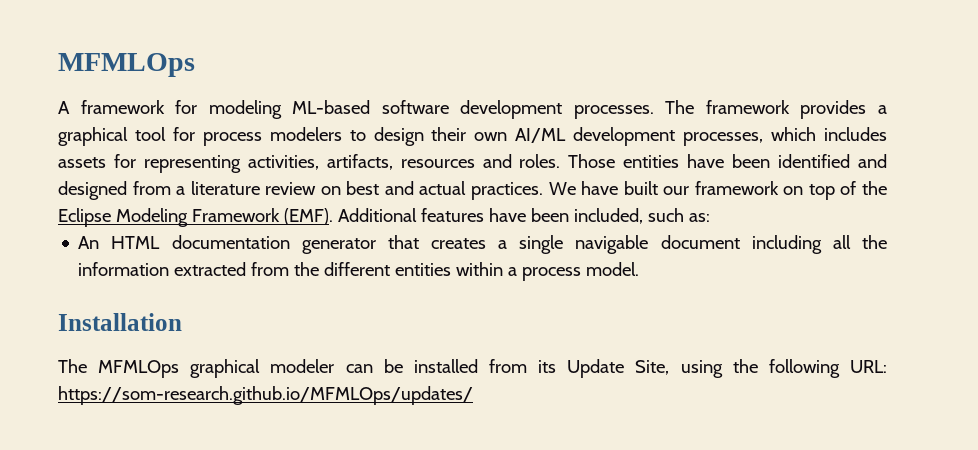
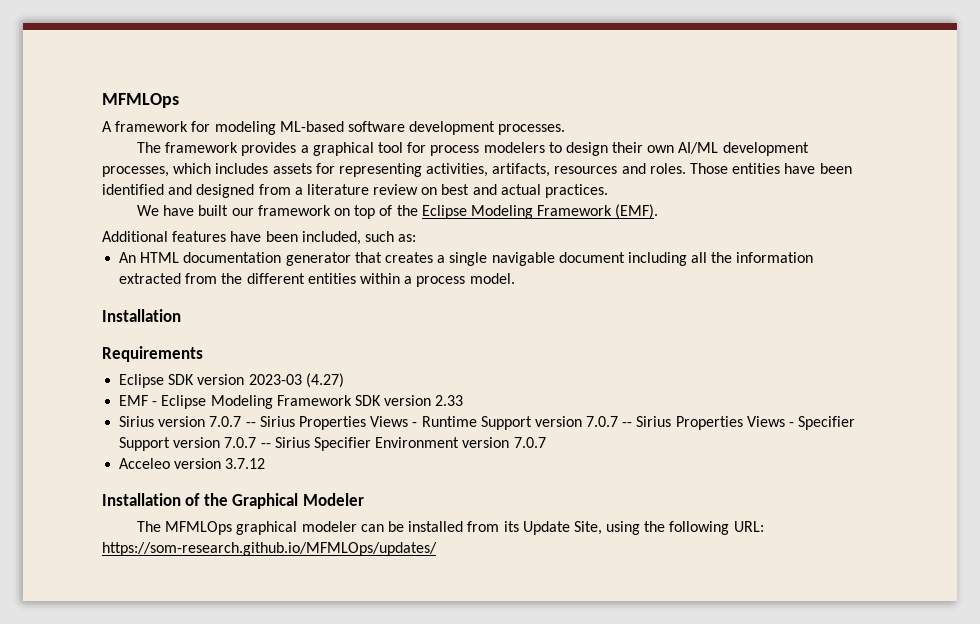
- A framework for modeling ML-based software development processes. The framework provides a graphical tool for process modelers to design their own AI/ML development processes, which includes assets for representing activities, artifacts, resources and roles.
+ A framework for modeling ML-based software development processes.
+ The framework provides a graphical tool for process modelers to design their own AI/ML development processes, which includes assets for representing activities, artifacts, resources and roles.
- Those entities have been identified and designed from a literature review on best and actual practices. We have built our framework on top of the Eclipse Modeling Framework (EMF). Additional features have been included, such as:
+ Those entities have been identified and designed from a literature review on best and actual practices.
+ We have built our framework on top of the Eclipse Modeling Framework (EMF).
+ Additional features have been included, such as:
+ Requirements
+ Eclipse SDK version 2023-03 (4.27)
+ EMF - Eclipse Modeling Framework SDK version 2.33
+ Sirius version 7.0.7 -- Sirius Properties Views - Runtime Support version 7.0.7 -- Sirius Properties Views - Specifier Support version 7.0.7 -- Sirius Specifier Environment version 7.0.7
+ Acceleo version 3.7.12
+ Installation of the Graphical Modeler

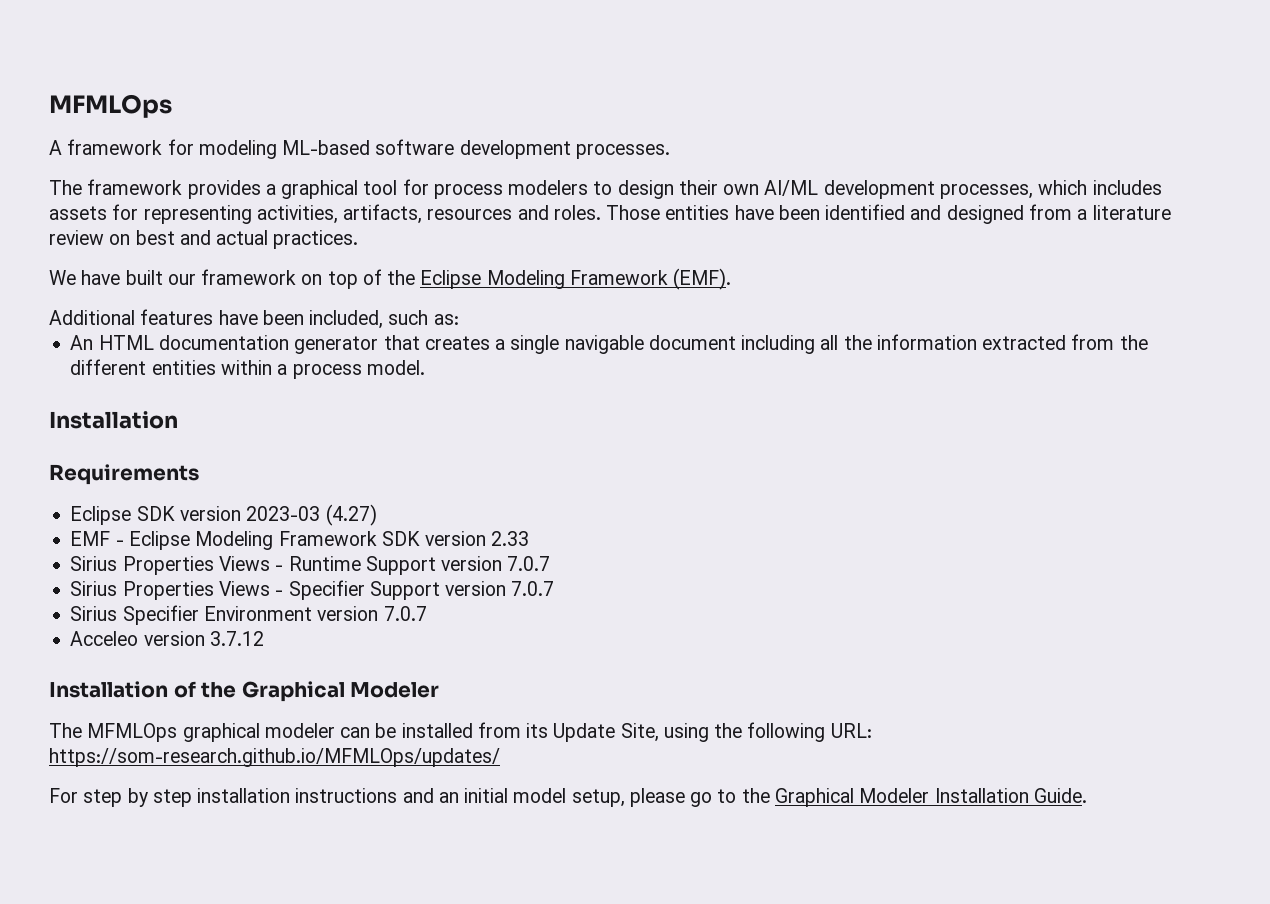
- Sirius version 7.0.7 -- Sirius Properties Views - Runtime Support version 7.0.7 -- Sirius Properties Views - Specifier Support version 7.0.7 -- Sirius Specifier Environment version 7.0.7
+ Sirius Properties Views - Runtime Support version 7.0.7
+ Sirius Properties Views - Specifier Support version 7.0.7
+ Sirius Specifier Environment version 7.0.7
+ For step by step installation instructions and an initial model setup, please go to the Graphical Modeler Installation Guide.

